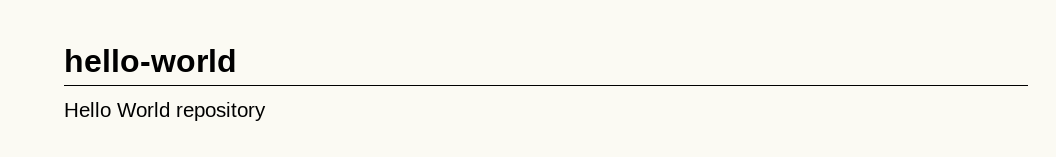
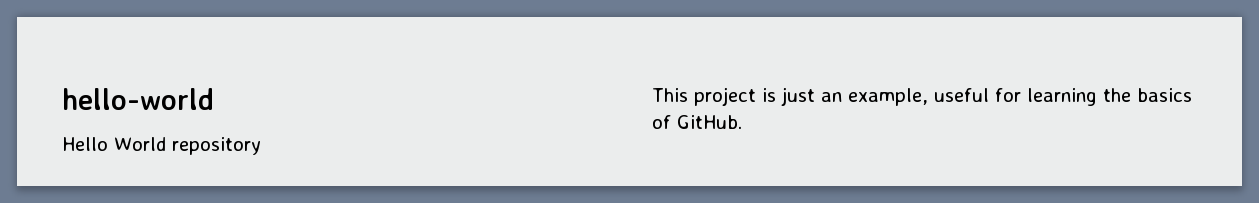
+ This project is just an example, useful for learning the basics of GitHub.

